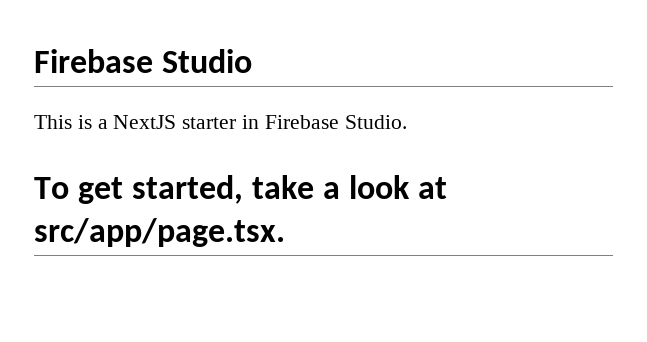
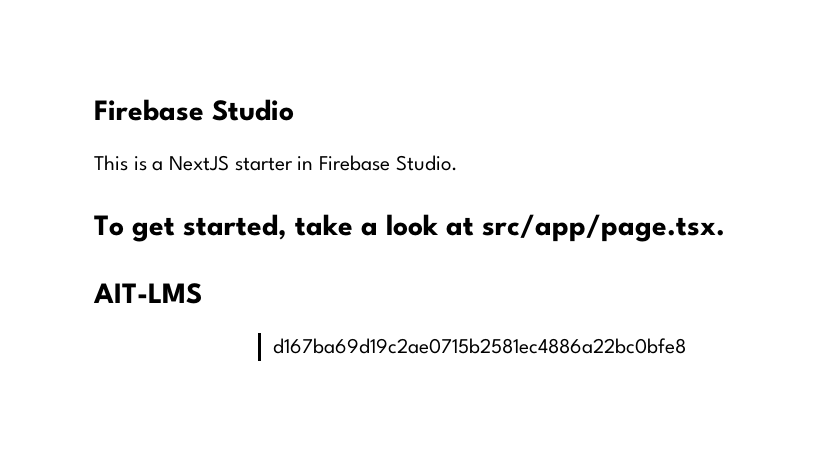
+ AIT-LMS
+ d167ba69d19c2ae0715b2581ec4886a22bc0bfe8

